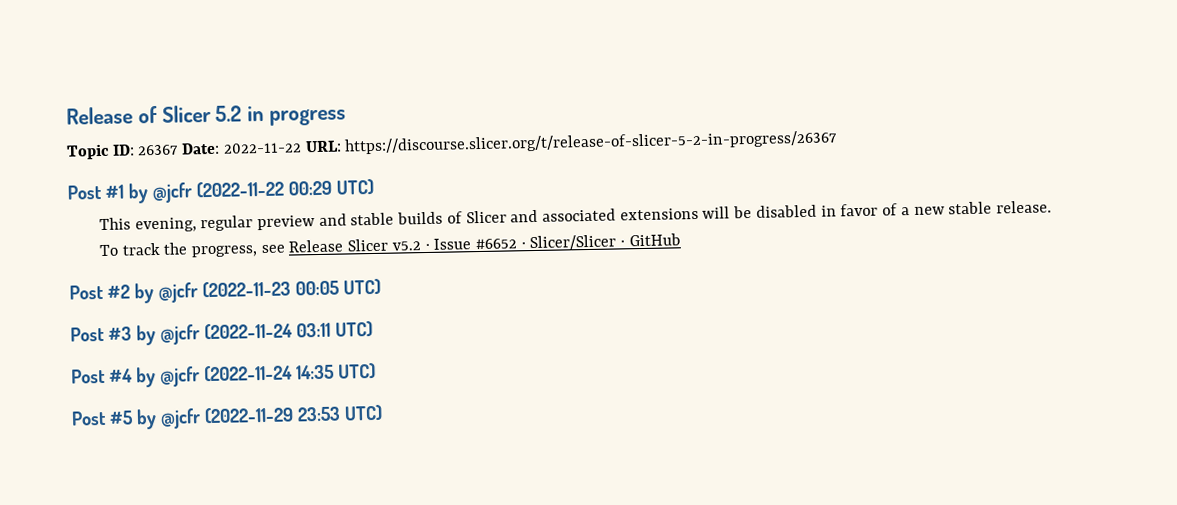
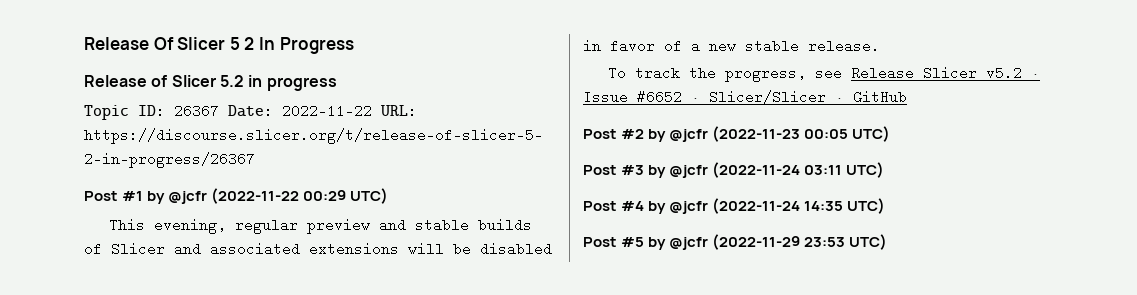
+ Release Of Slicer 5 2 In Progress

